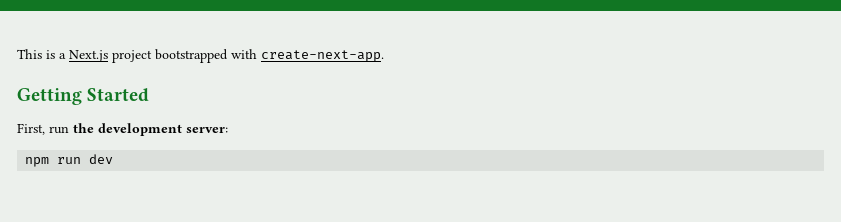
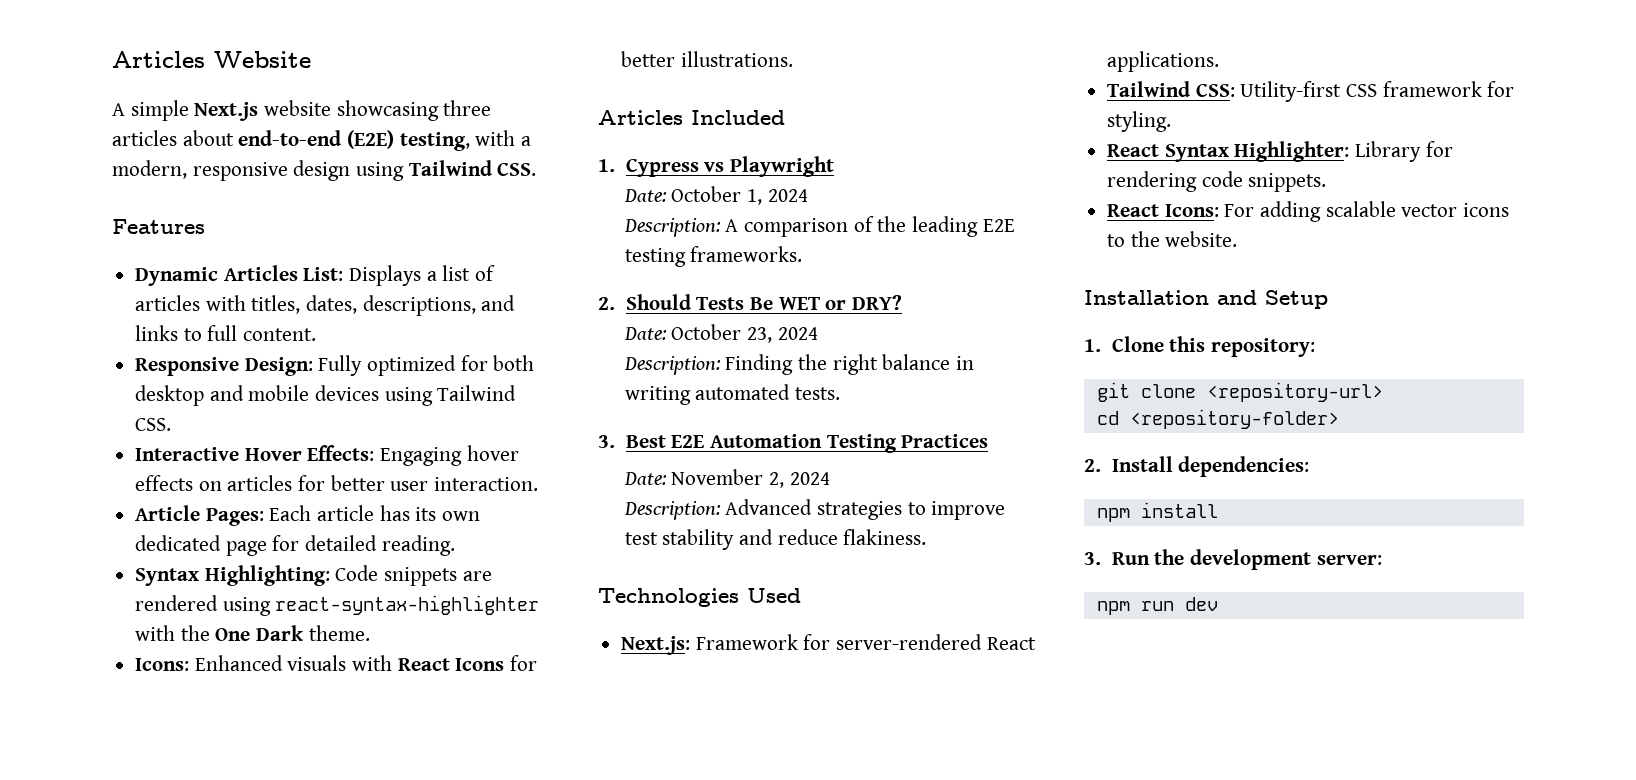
- This is a Next.js project bootstrapped with create-next-app.
- Getting Started
- First, run the development server:
+ Articles Website
+ A simple Next.js website showcasing three articles about end-to-end (E2E) testing, with a modern, responsive design using Tailwind CSS.
+ Features
+ Dynamic Articles List: Displays a list of articles with titles, dates, descriptions, and links to full content.
+ Responsive Design: Fully optimized for both desktop and mobile devices using Tailwind CSS.
+ Interactive Hover Effects: Engaging hover effects on articles for better user interaction.
+ Article Pages: Each article has its own dedicated page for detailed reading.
+ Syntax Highlighting: Code snippets are rendered using react-syntax-highlighter with the One Dark theme.
+ Icons: Enhanced visuals with React Icons for better illustrations.
+ Articles Included
+ 1. Cypress vs Playwright
+ Date: October 1, 2024
+ Description: A comparison of the leading E2E testing frameworks.
+ 2. Should Tests Be WET or DRY?
+ Date: October 23, 2024
+ Description: Finding the right balance in writing automated tests.
+ 3. Best E2E Automation Testing Practices
+ Date: November 2, 2024
+ Description: Advanced strategies to improve test stability and reduce flakiness.
+ Technologies Used
+ Next.js: Framework for server-rendered React applications.
+ Tailwind CSS: Utility-first CSS framework for styling.
+ React Syntax Highlighter: Library for rendering code snippets.
+ React Icons: For adding scalable vector icons to the website.
+ Installation and Setup
+ 1. Clone this repository:
+ git clone <repository-url>
+ cd <repository-folder>
+ 2. Install dependencies:
+ npm install
+ 3. Run the development server:

